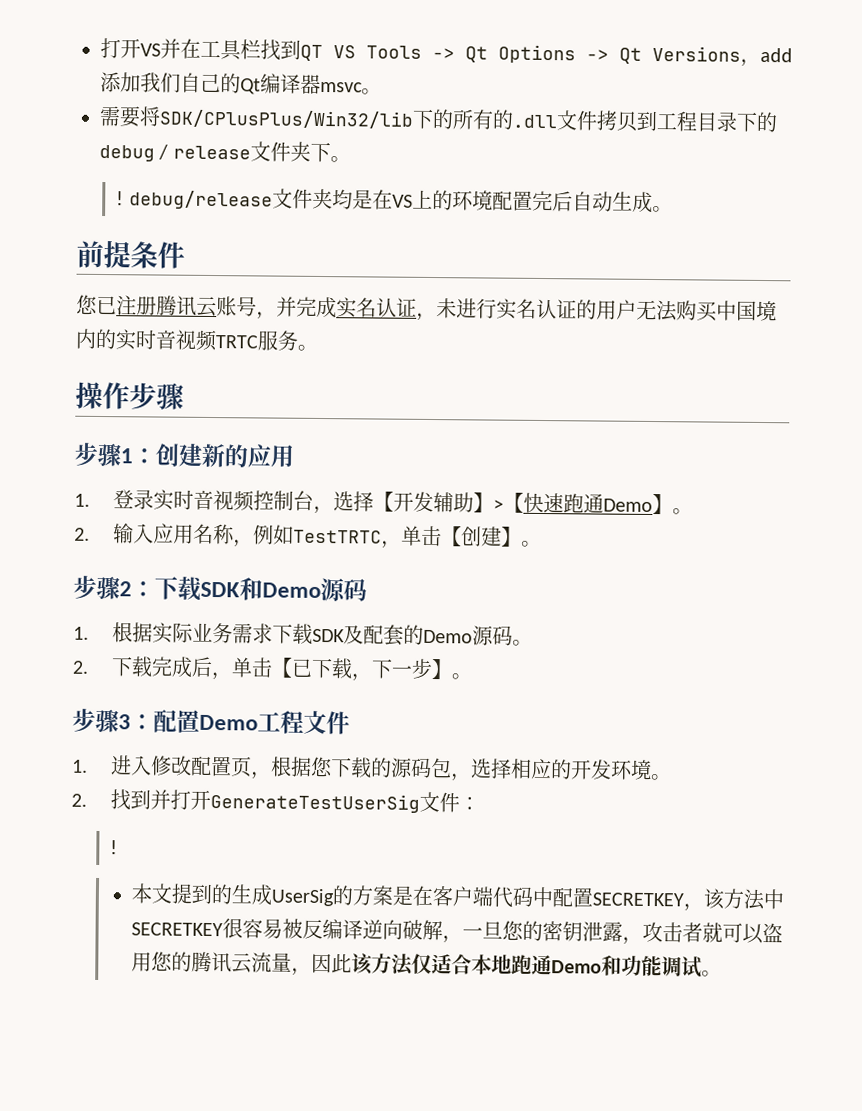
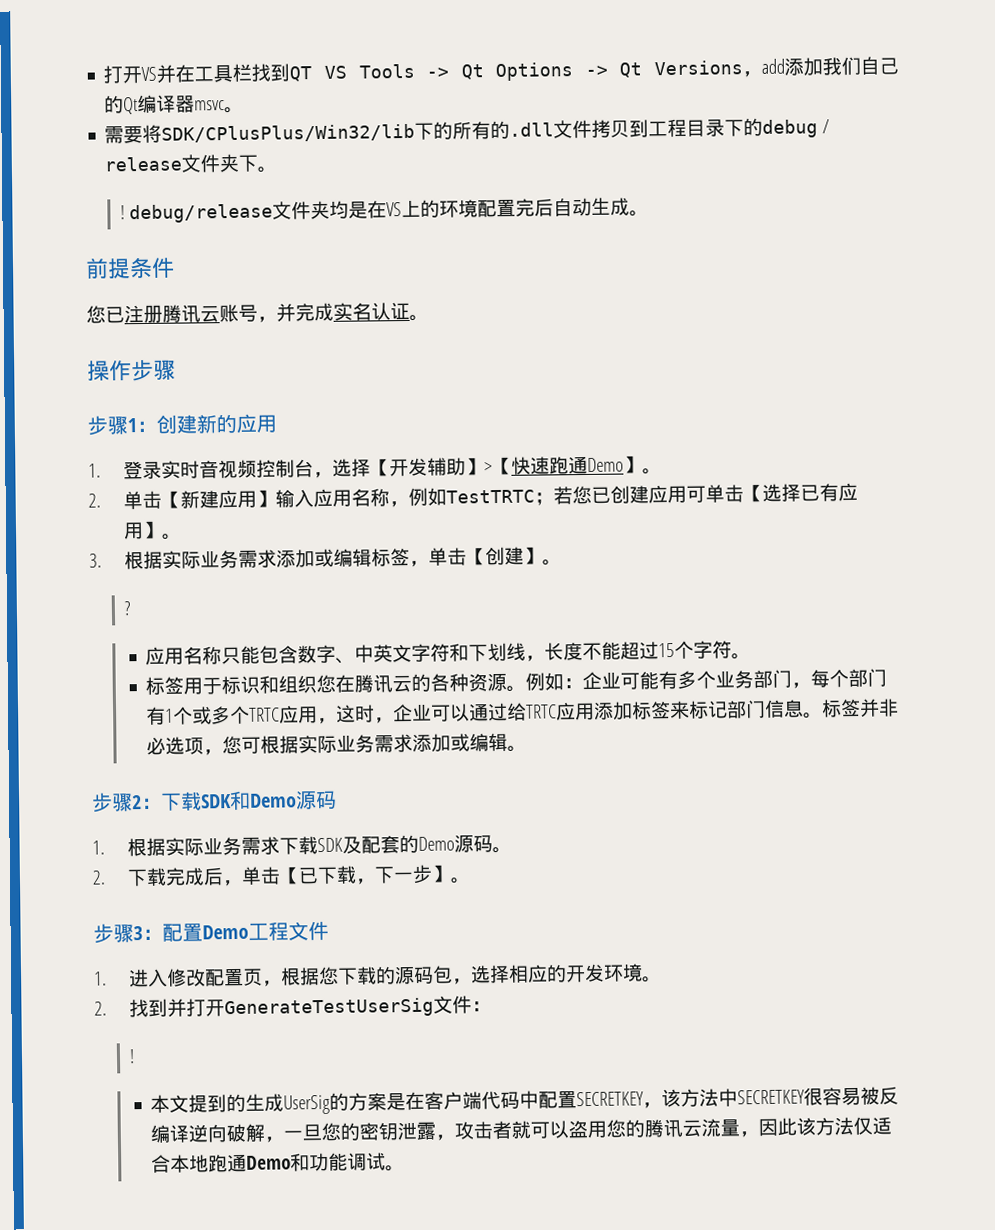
- 您已注册腾讯云账号，并完成实名认证，未进行实名认证的用户无法购买中国境内的实时音视频TRTC服务。
+ 您已注册腾讯云账号，并完成实名认证。
- 2.输入应用名称，例如TestTRTC，单击【创建】。
+ 2.单击【新建应用】输入应用名称，例如TestTRTC；若您已创建应用可单击【选择已有应用】。
+ 3.根据实际业务需求添加或编辑标签，单击【创建】。
+ ?
+ 应用名称只能包含数字、中英文字符和下划线，长度不能超过15个字符。
+ 标签用于标识和组织您在腾讯云的各种资源。例如：企业可能有多个业务部门，每个部门有1个或多个TRTC应用，这时，企业可以通过给TRTC应用添加标签来标记部门信息。标签并非必选项，您可根据实际业务需求添加或编辑。

